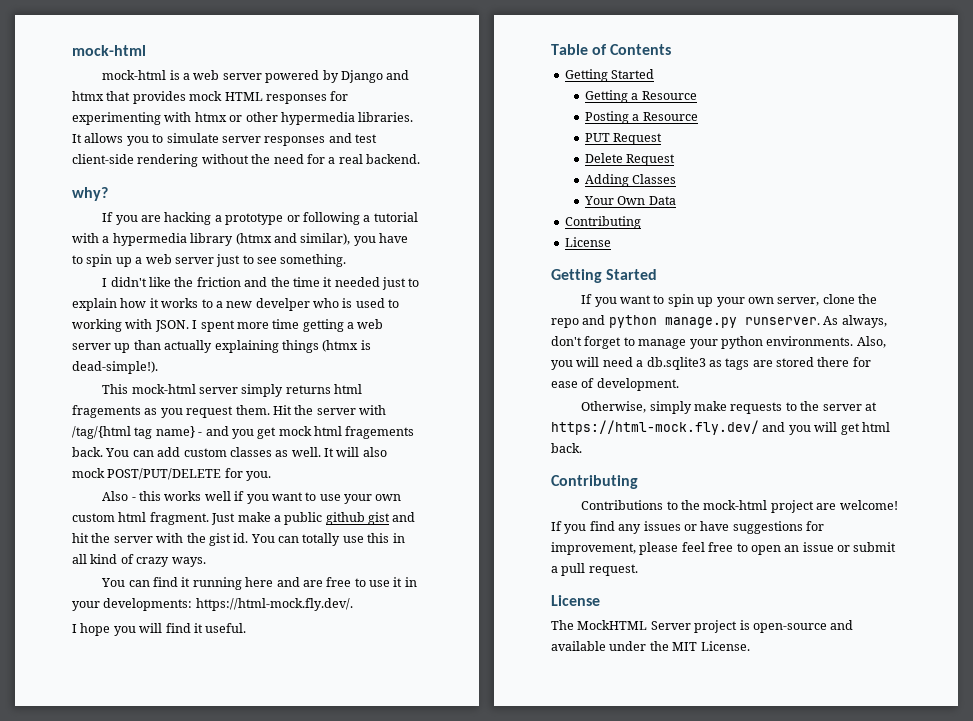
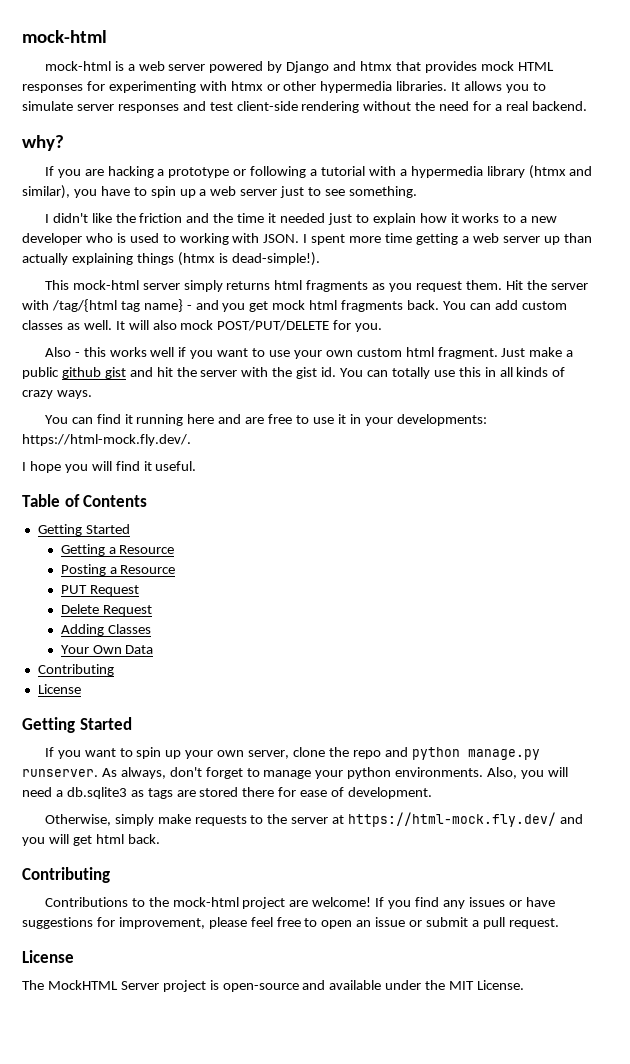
- I didn't like the friction and the time it needed just to explain how it works to a new develper who is used to working with JSON.
+ I didn't like the friction and the time it needed just to explain how it works to a new developer who is used to working with JSON.
- This mock-html server simply returns html fragements as you request them.
+ This mock-html server simply returns html fragments as you request them.
- Hit the server with /tag/{html tag name} - and you get mock html fragements back.
+ Hit the server with /tag/{html tag name} - and you get mock html fragments back.
- You can totally use this in all kind of crazy ways.
+ You can totally use this in all kinds of crazy ways.

